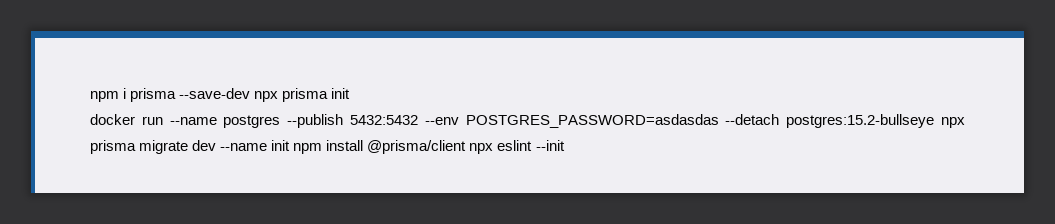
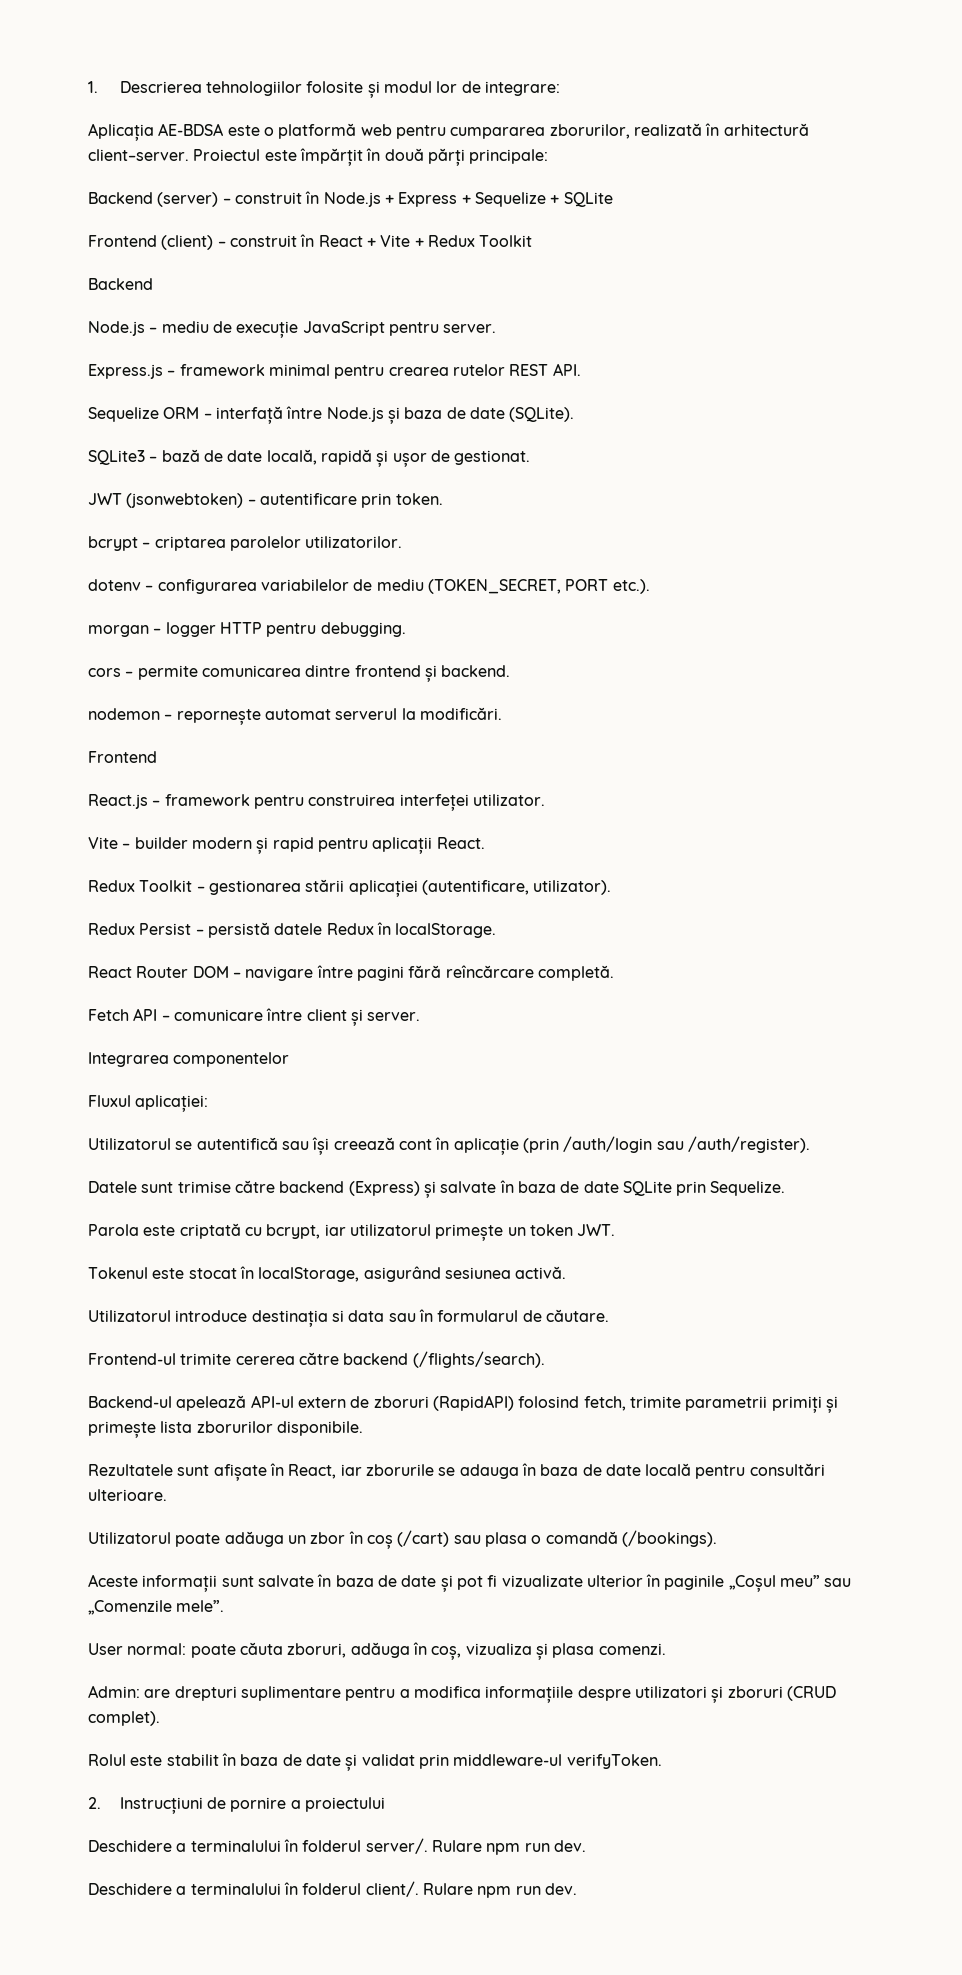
- npm i prisma --save-dev npx prisma init
- docker run --name postgres --publish 5432:5432 --env POSTGRES_PASSWORD=asdasdas --detach postgres:15.2-bullseye npx prisma migrate dev --name init npm install @prisma/client npx eslint --init
+ 1. Descrierea tehnologiilor folosite și modul lor de integrare:
+ Aplicația AE-BDSA este o platformă web pentru cumpararea zborurilor, realizată în arhitectură client–server. Proiectul este împărțit în două părți principale:
+ Backend (server) – construit în Node.js + Express + Sequelize + SQLite
+ Frontend (client) – construit în React + Vite + Redux Toolkit
+ Backend
+ Node.js – mediu de execuție JavaScript pentru server.
+ Express.js – framework minimal pentru crearea rutelor REST API.
+ Sequelize ORM – interfață între Node.js și baza de date (SQLite).
+ SQLite3 – bază de date locală, rapidă și ușor de gestionat.
+ JWT (jsonwebtoken) – autentificare prin token.
+ bcrypt – criptarea parolelor utilizatorilor.
+ dotenv – configurarea variabilelor de mediu (TOKEN_SECRET, PORT etc.).
+ morgan – logger HTTP pentru debugging.
+ cors – permite comunicarea dintre frontend și backend.
+ nodemon – repornește automat serverul la modificări.
+ Frontend
+ React.js – framework pentru construirea interfeței utilizator.
+ Vite – builder modern și rapid pentru aplicații React.
+ Redux Toolkit – gestionarea stării aplicației (autentificare, utilizator).
+ Redux Persist – persistă datele Redux în localStorage.
+ React Router DOM – navigare între pagini fără reîncărcare completă.
+ Fetch API – comunicare între client și server.
+ Integrarea componentelor
+ Fluxul aplicației:
+ Utilizatorul se autentifică sau își creează cont în aplicație (prin /auth/login sau /auth/register).
+ Datele sunt trimise către backend (Express) și salvate în baza de date SQLite prin Sequelize.
+ Parola este criptată cu bcrypt, iar utilizatorul primește un token JWT.
+ Tokenul este stocat în localStorage, asigurând sesiunea activă.
+ Utilizatorul introduce destinația si data sau în formularul de căutare.
+ Frontend-ul trimite cererea către backend (/flights/search).
+ Backend-ul apelează API-ul extern de zboruri (RapidAPI) folosind fetch, trimite parametrii primiți și primește lista zborurilor disponibile.
+ Rezultatele sunt afișate în React, iar zborurile se adauga în baza de date locală pentru consultări ulterioare.
+ Utilizatorul poate adăuga un zbor în coș (/cart) sau plasa o comandă (/bookings).
+ Aceste informații sunt salvate în baza de date și pot fi vizualizate ulterior în paginile „Coșul meu” sau „Comenzile mele”.
+ User normal: poate căuta zboruri, adăuga în coș, vizualiza și plasa comenzi.
+ Admin: are drepturi suplimentare pentru a modifica informațiile despre utilizatori și zboruri (CRUD complet).
+ Rolul este stabilit în baza de date și validat prin middleware-ul verifyToken.
+ 2. Instrucțiuni de pornire a proiectului
+ Deschidere a terminalului în folderul server/. Rulare npm run dev.
+ Deschidere a terminalului în folderul client/. Rulare npm run dev.

